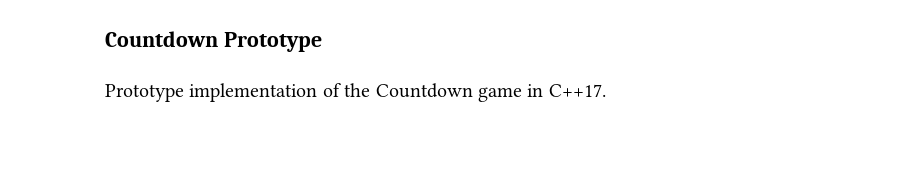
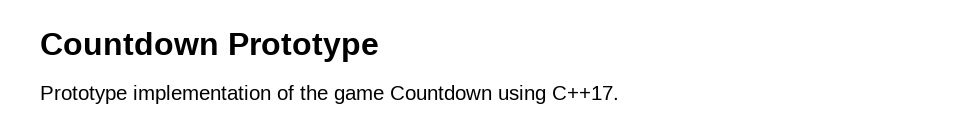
- Prototype implementation of the Countdown game in C++17.
+ Prototype implementation of the game Countdown using C++17.

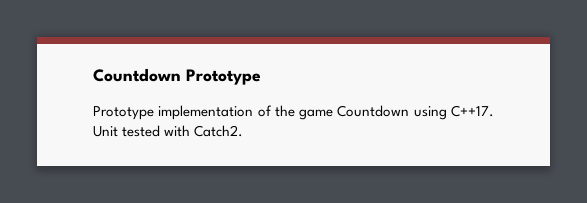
+ Unit tested with Catch2.

